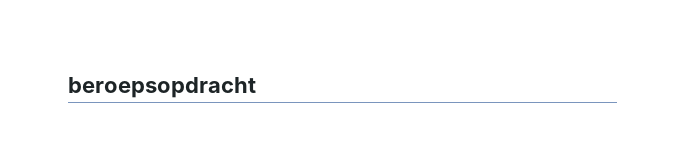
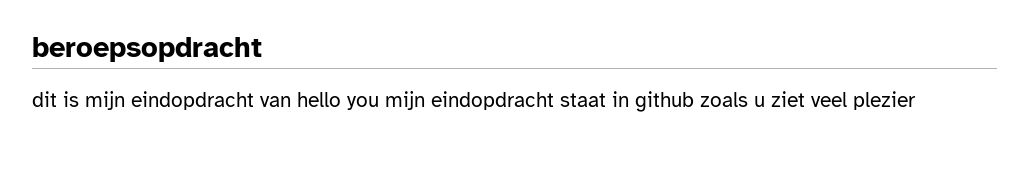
+ dit is mijn eindopdracht van hello you mijn eindopdracht staat in github zoals u ziet veel plezier

